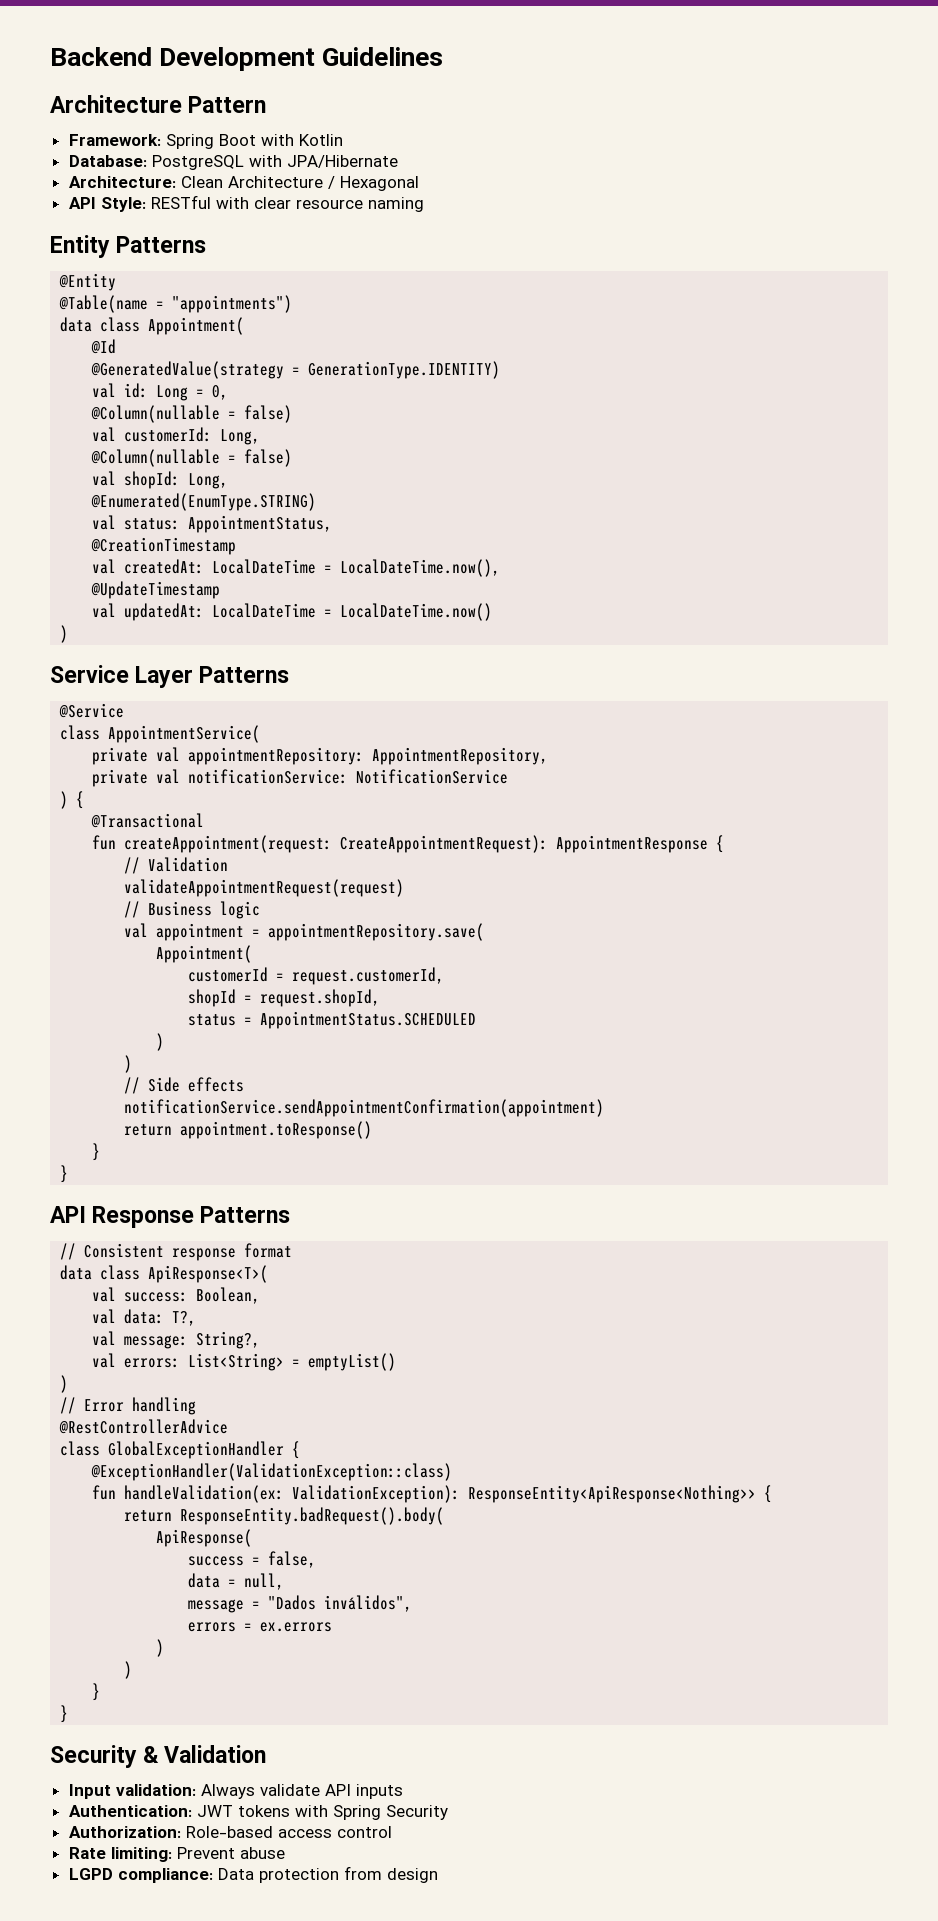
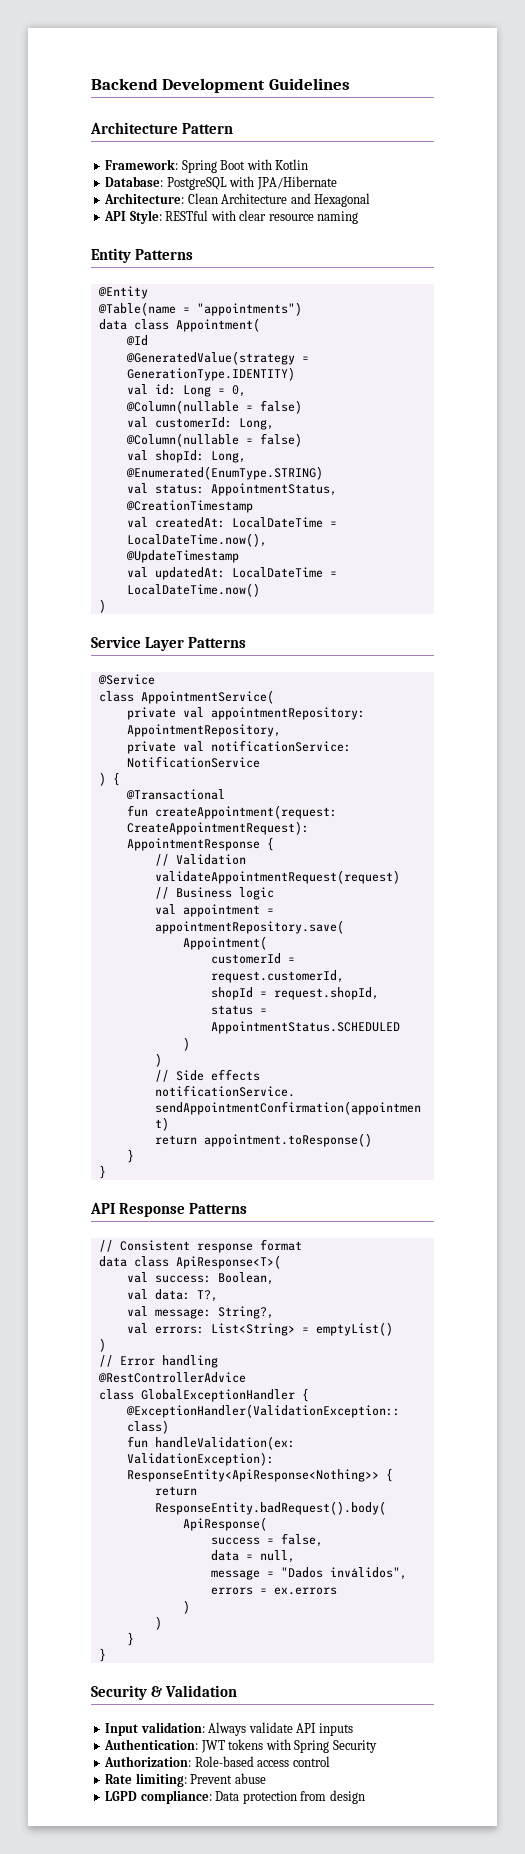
- Architecture: Clean Architecture / Hexagonal
+ Architecture: Clean Architecture and Hexagonal

